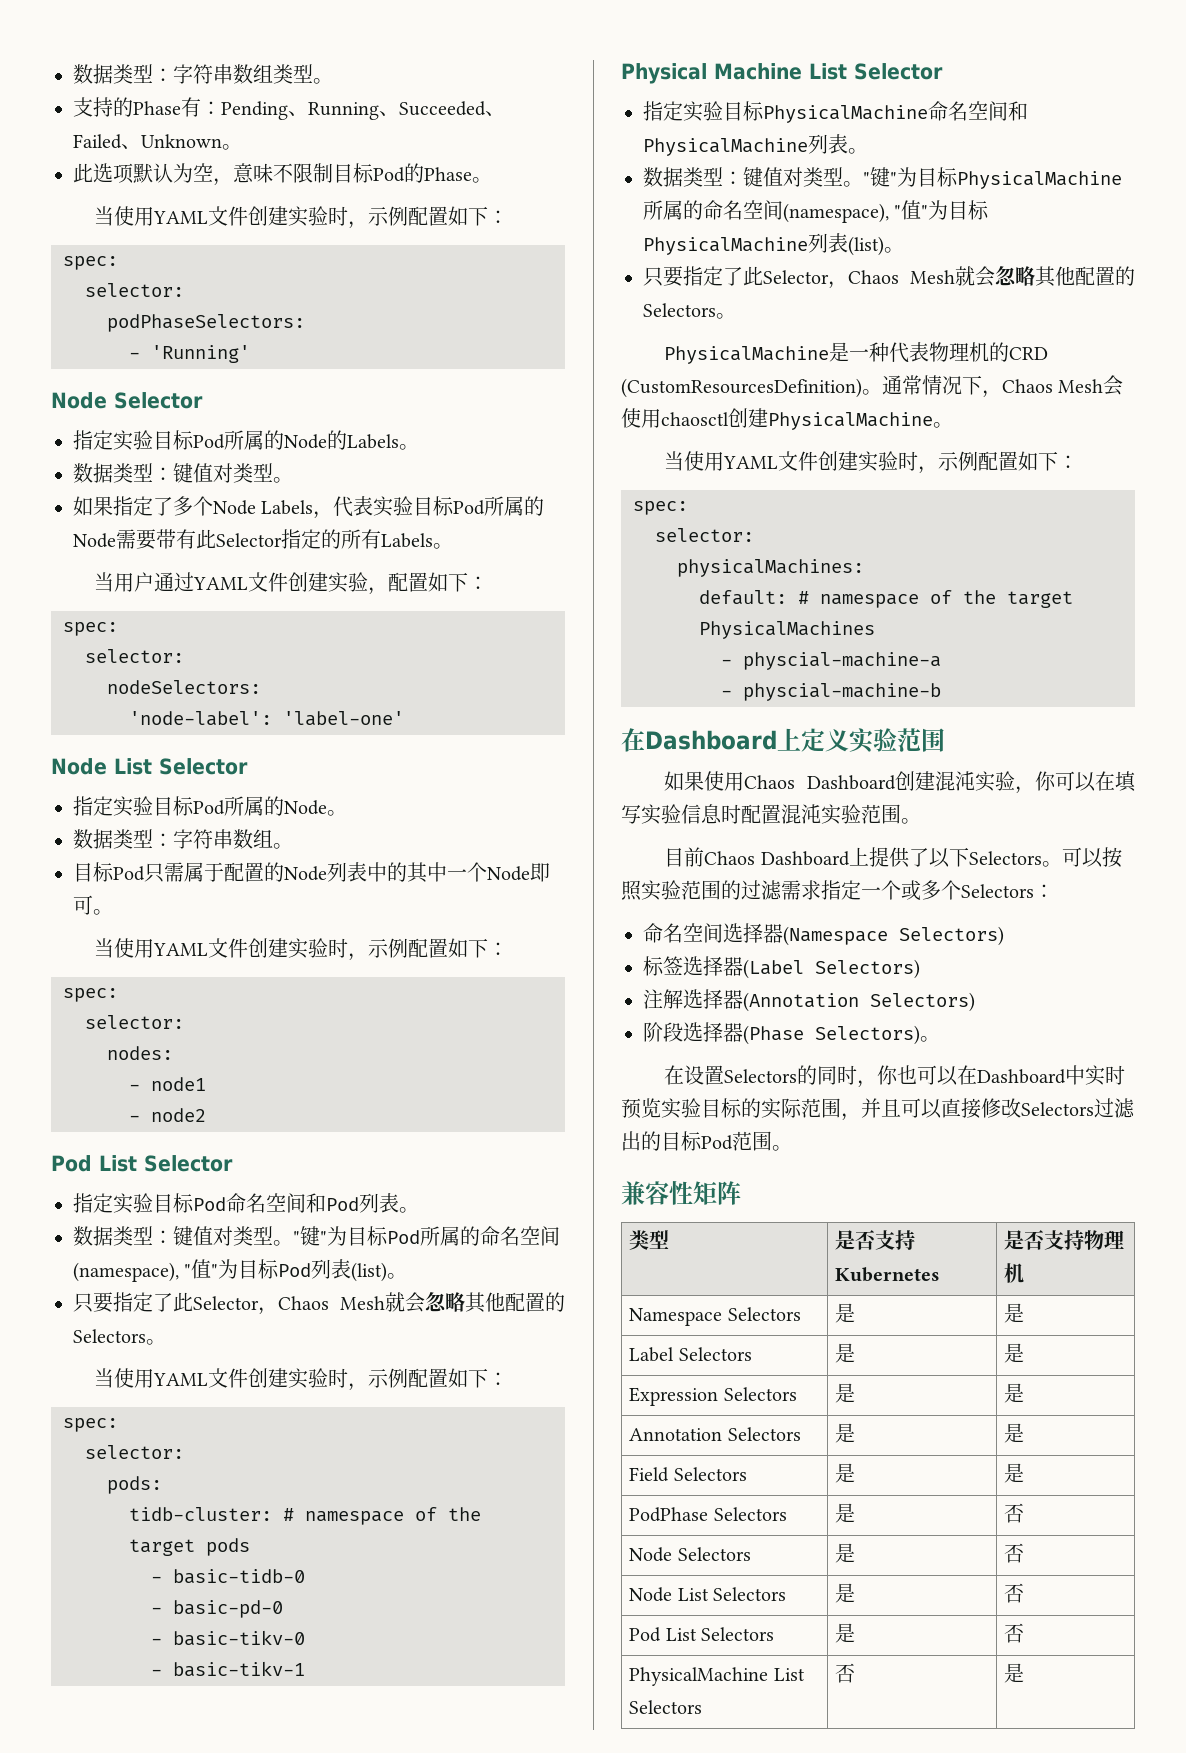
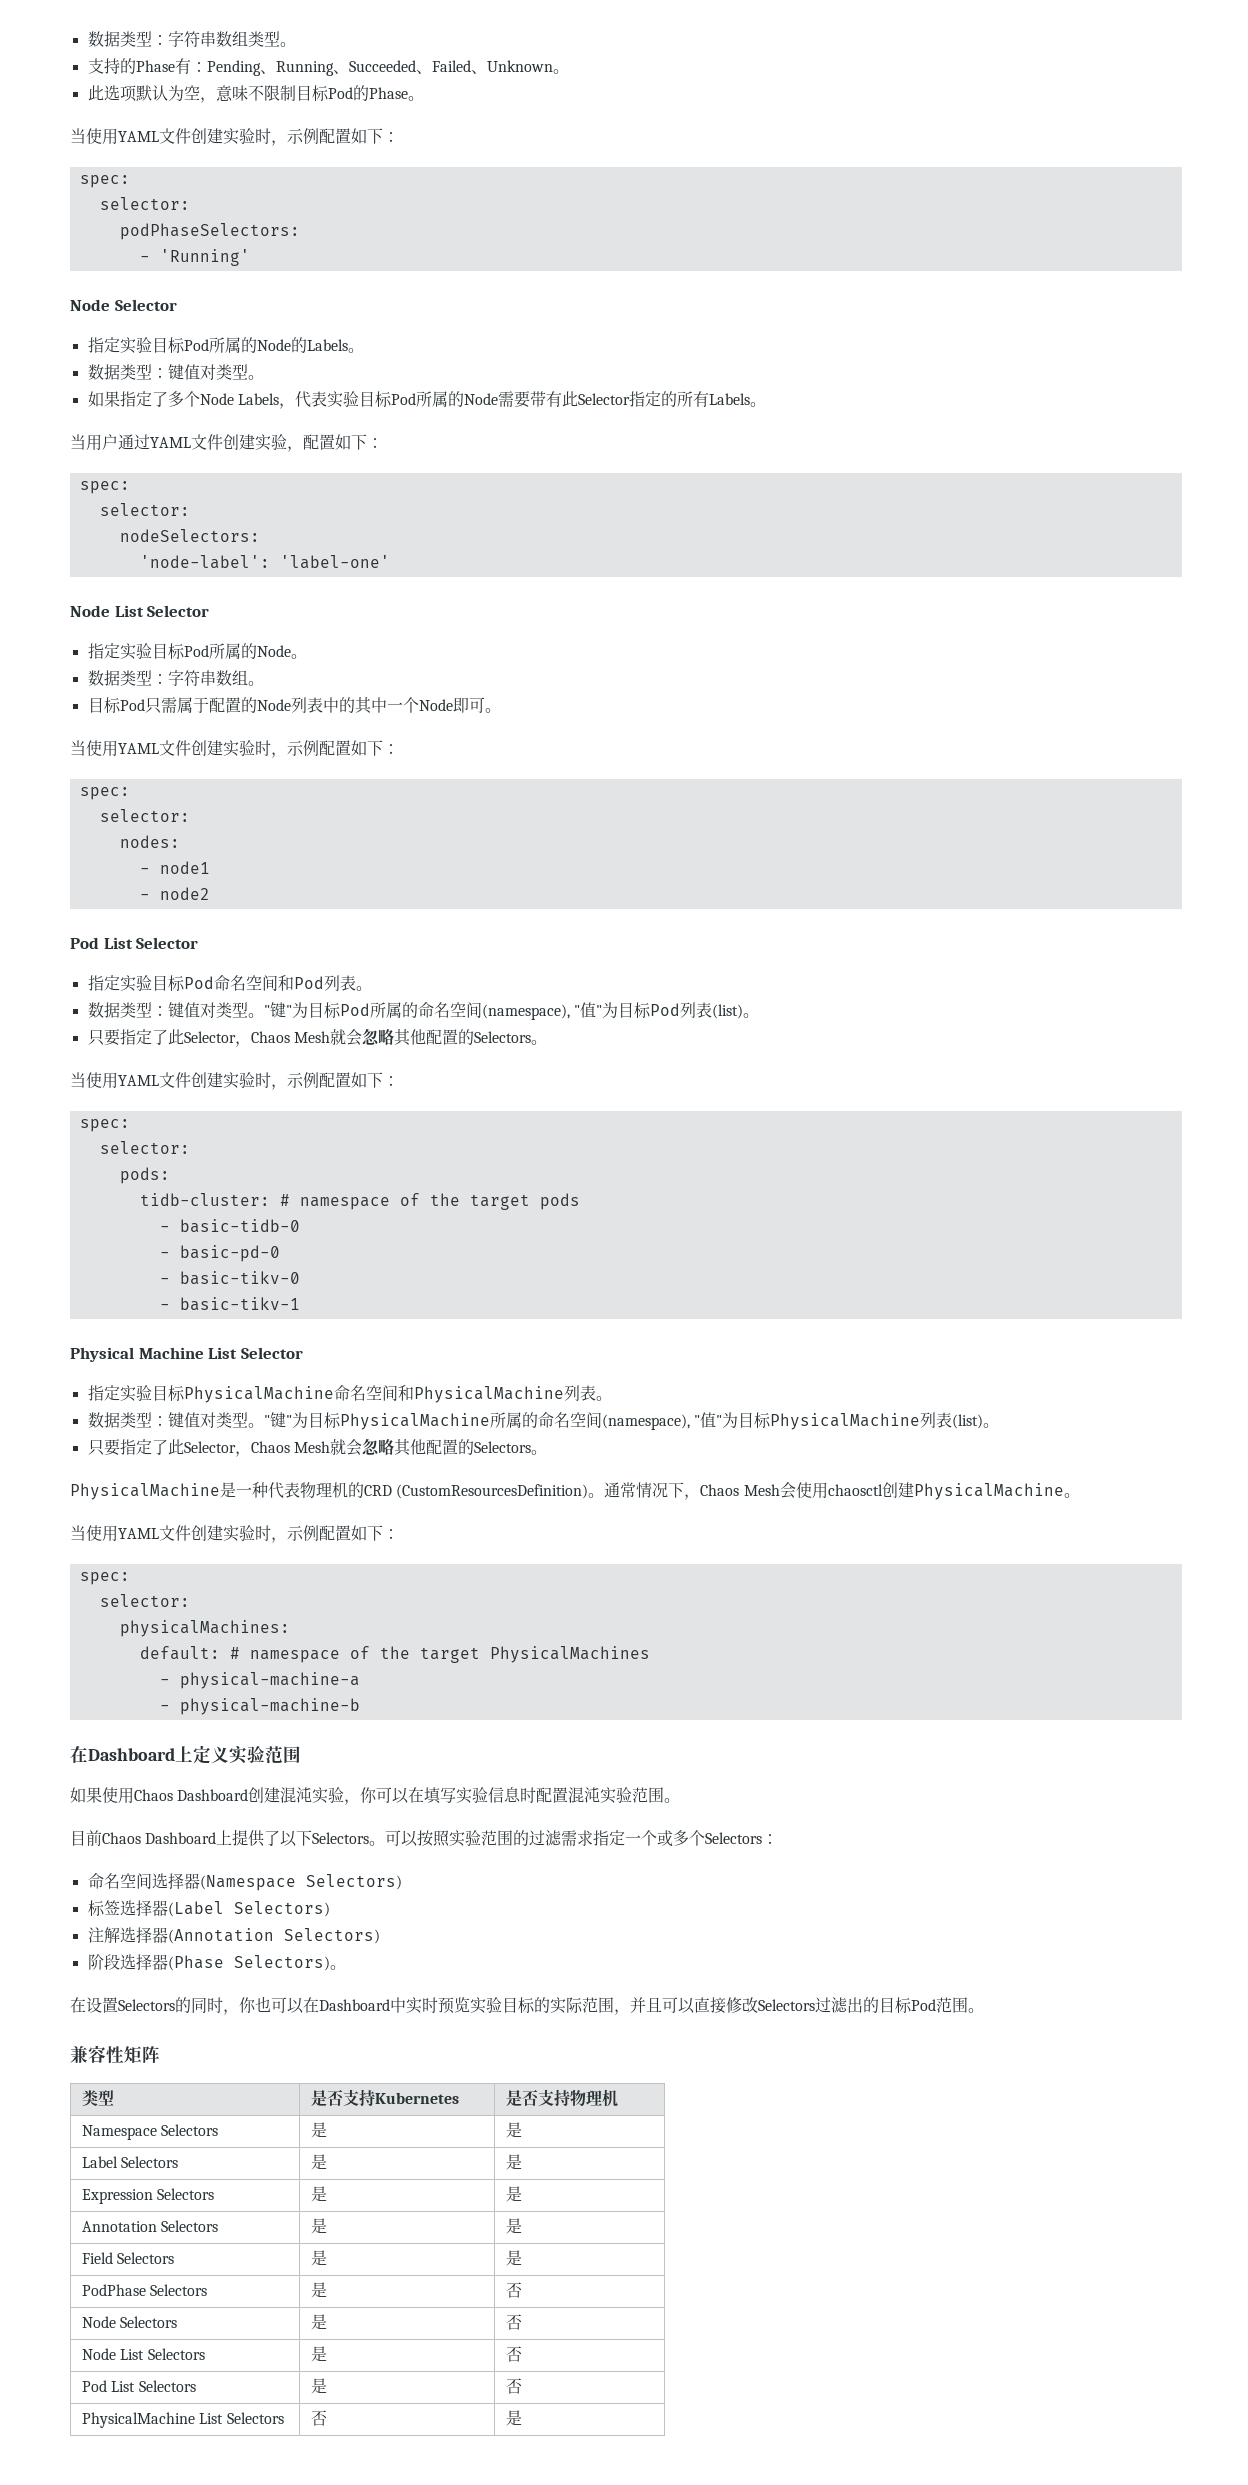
- - physcial-machine-a
- - physcial-machine-b
+ - physical-machine-a
+ - physical-machine-b

